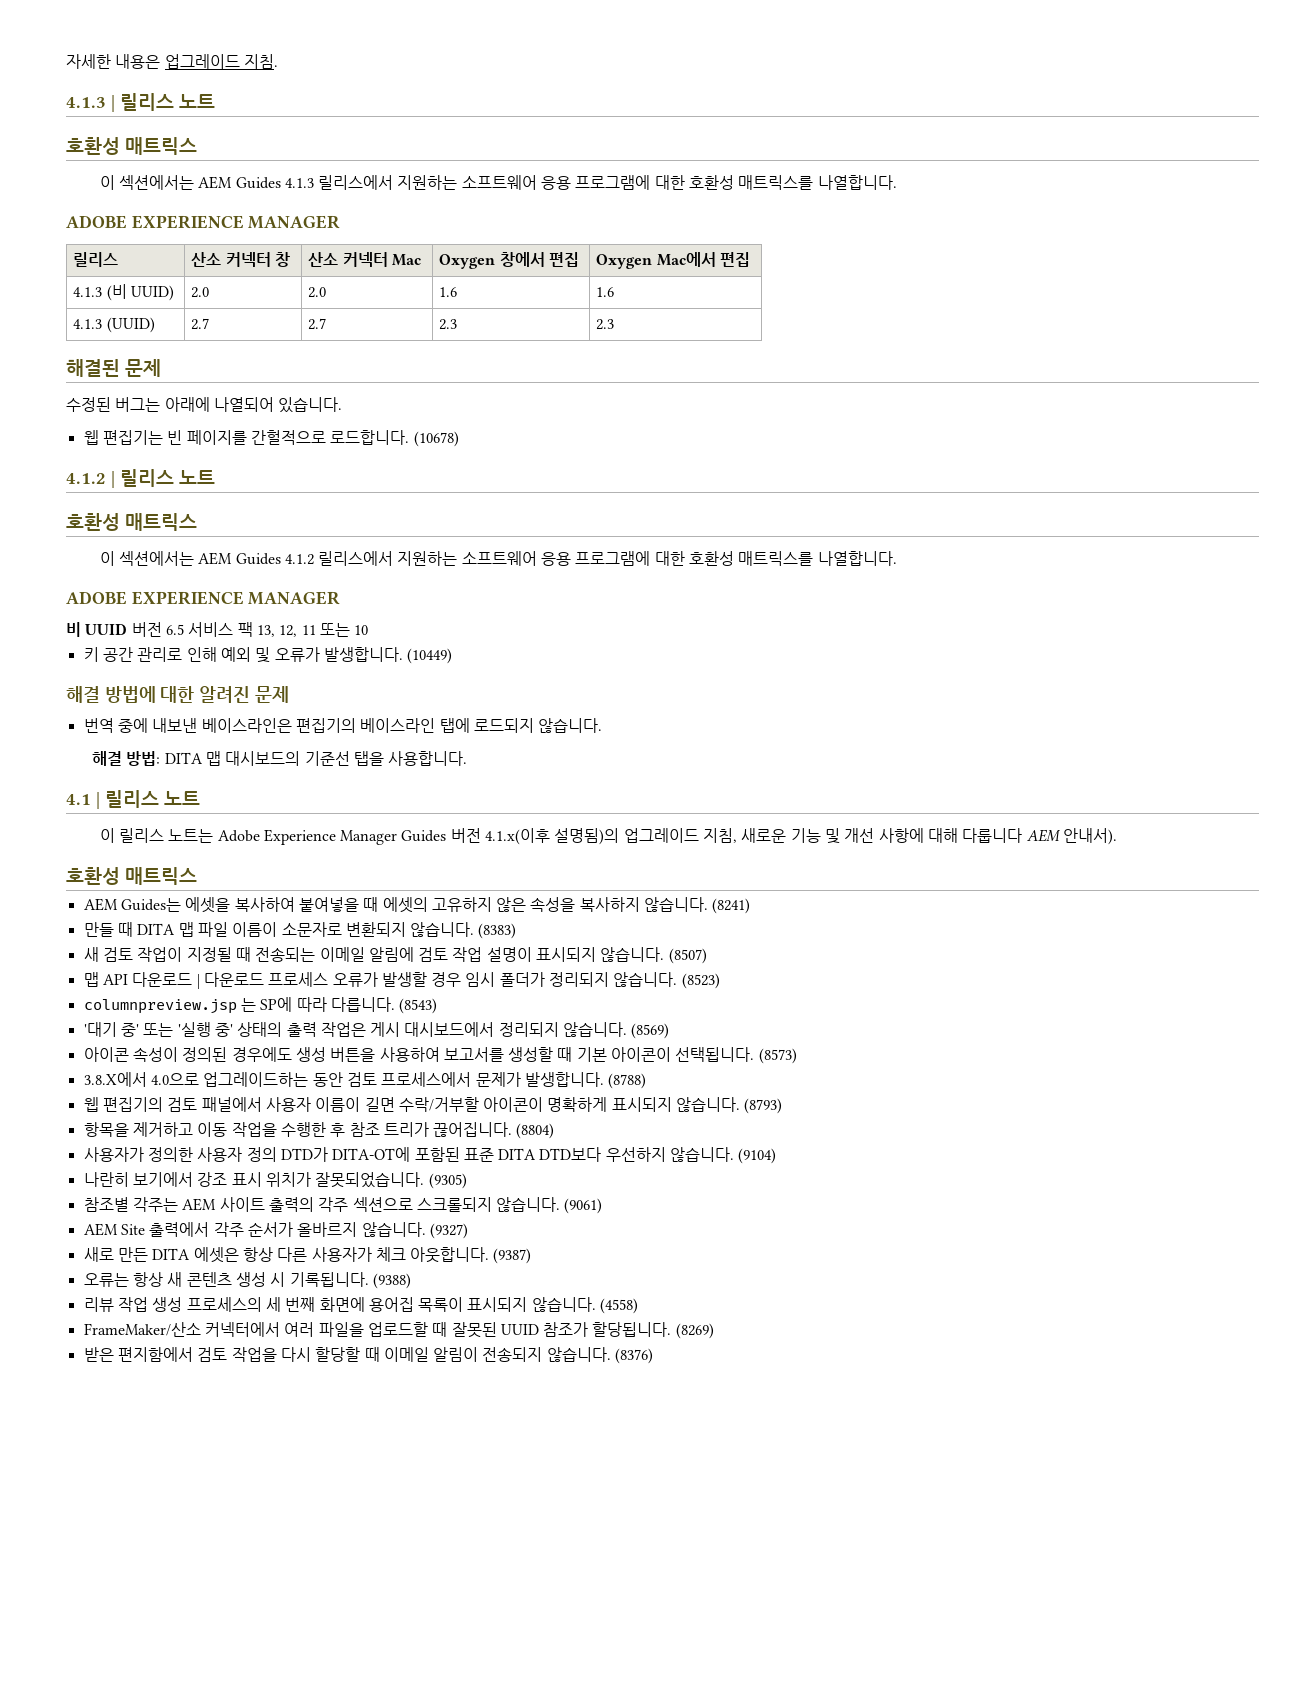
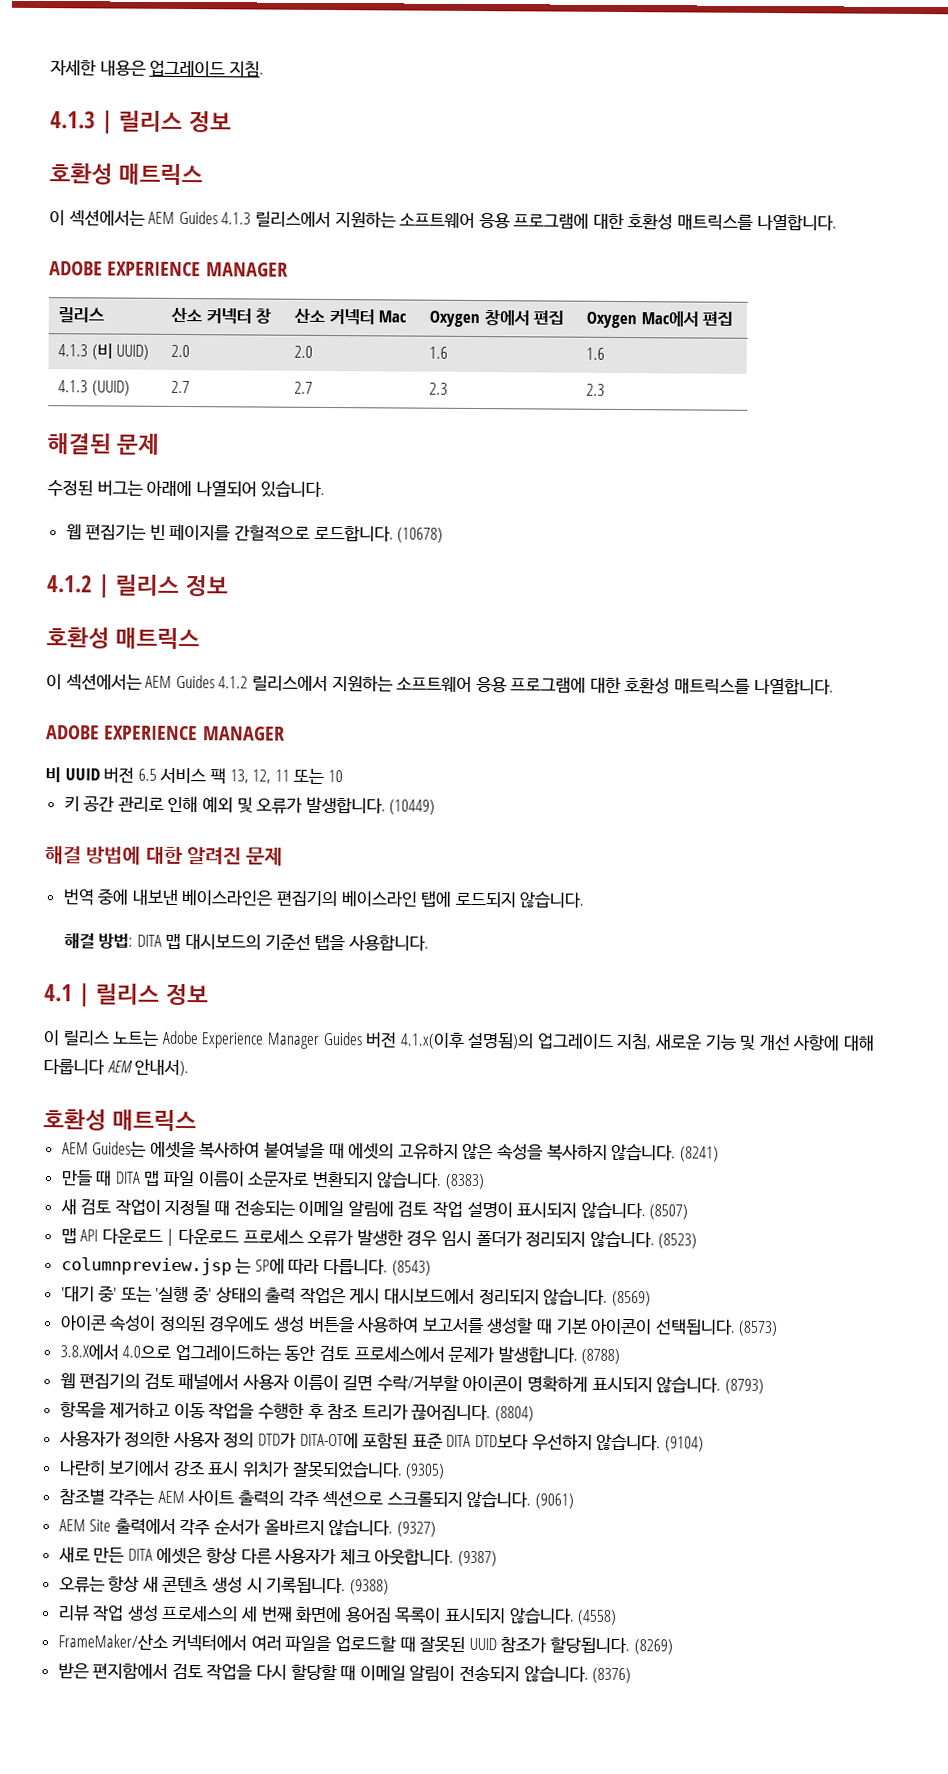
- 4.1.3 | 릴리스 노트
+ 4.1.3 | 릴리스 정보
- 4.1.2 | 릴리스 노트
+ 4.1.2 | 릴리스 정보
- 4.1 | 릴리스 노트
+ 4.1 | 릴리스 정보
- 맵 API 다운로드 | 다운로드 프로세스 오류가 발생할 경우 임시 폴더가 정리되지 않습니다.
+ 맵 API 다운로드 | 다운로드 프로세스 오류가 발생한 경우 임시 폴더가 정리되지 않습니다.

